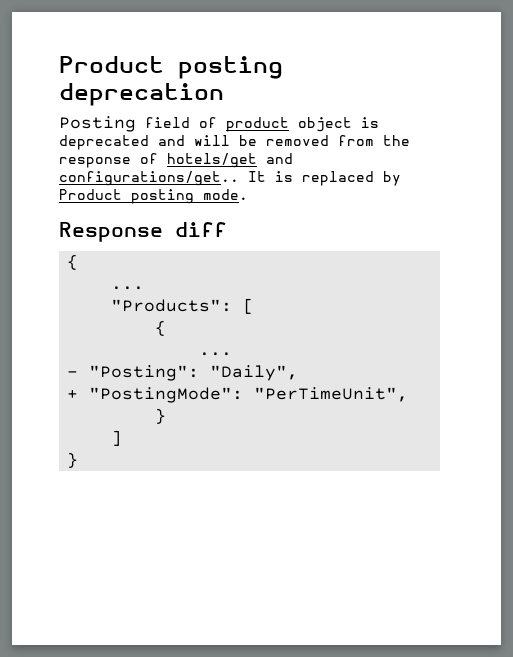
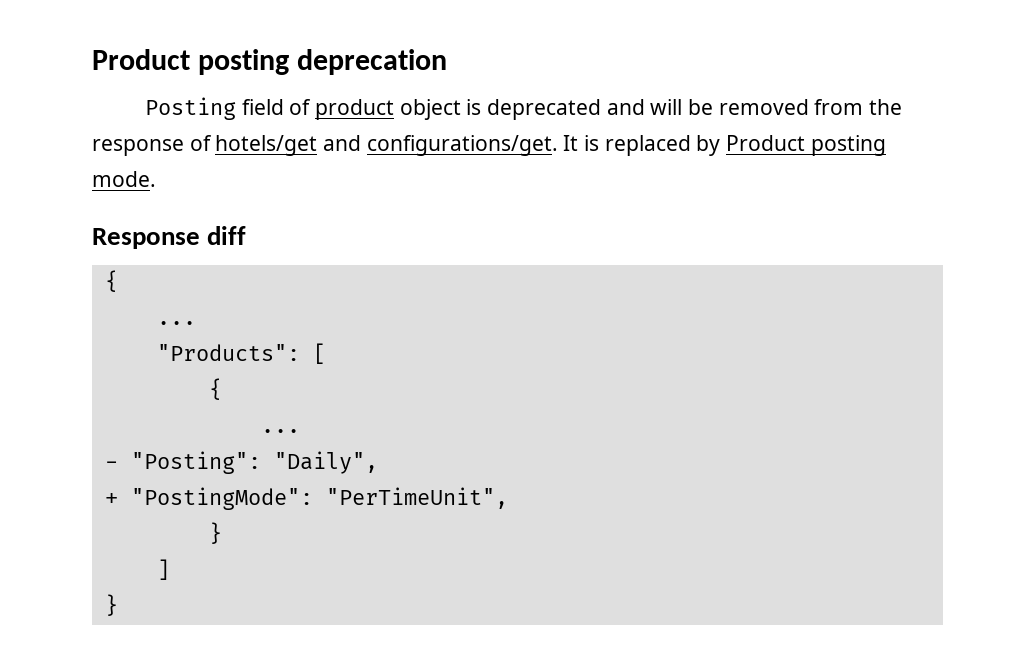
- Posting field of product object is deprecated and will be removed from the response of hotels/get and configurations/get..
+ Posting field of product object is deprecated and will be removed from the response of hotels/get and configurations/get.

